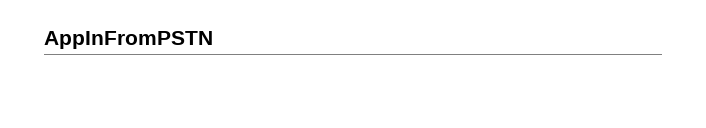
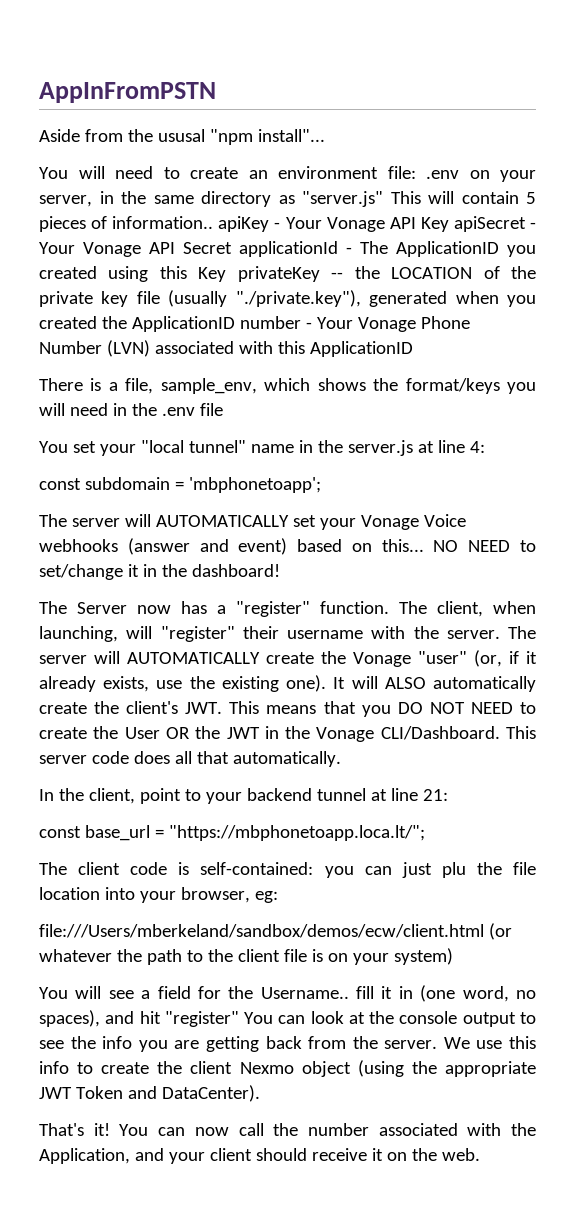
+ Aside from the ususal "npm install"...
+ You will need to create an environment file: .env on your server, in the same directory as "server.js" This will contain 5 pieces of information.. apiKey - Your Vonage API Key apiSecret - Your Vonage API Secret applicationId - The ApplicationID you created using this Key privateKey -- the LOCATION of the private key file (usually "./private.key"), generated when you created the ApplicationID number - Your Vonage Phone Number (LVN) associated with this ApplicationID
+ There is a file, sample_env, which shows the format/keys you will need in the .env file
+ You set your "local tunnel" name in the server.js at line 4:
+ const subdomain = 'mbphonetoapp';
+ The server will AUTOMATICALLY set your Vonage Voice webhooks (answer and event) based on this... NO NEED to set/change it in the dashboard!
+ The Server now has a "register" function. The client, when launching, will "register" their username with the server. The server will AUTOMATICALLY create the Vonage "user" (or, if it already exists, use the existing one). It will ALSO automatically create the client's JWT. This means that you DO NOT NEED to create the User OR the JWT in the Vonage CLI/Dashboard. This server code does all that automatically.
+ In the client, point to your backend tunnel at line 21:
+ const base_url = "https://mbphonetoapp.loca.lt/";
+ The client code is self-contained: you can just plu the file location into your browser, eg:
+ file:///Users/mberkeland/sandbox/demos/ecw/client.html (or whatever the path to the client file is on your system)
+ You will see a field for the Username.. fill it in (one word, no spaces), and hit "register" You can look at the console output to see the info you are getting back from the server. We use this info to create the client Nexmo object (using the appropriate JWT Token and DataCenter).
+ That's it! You can now call the number associated with the Application, and your client should receive it on the web.

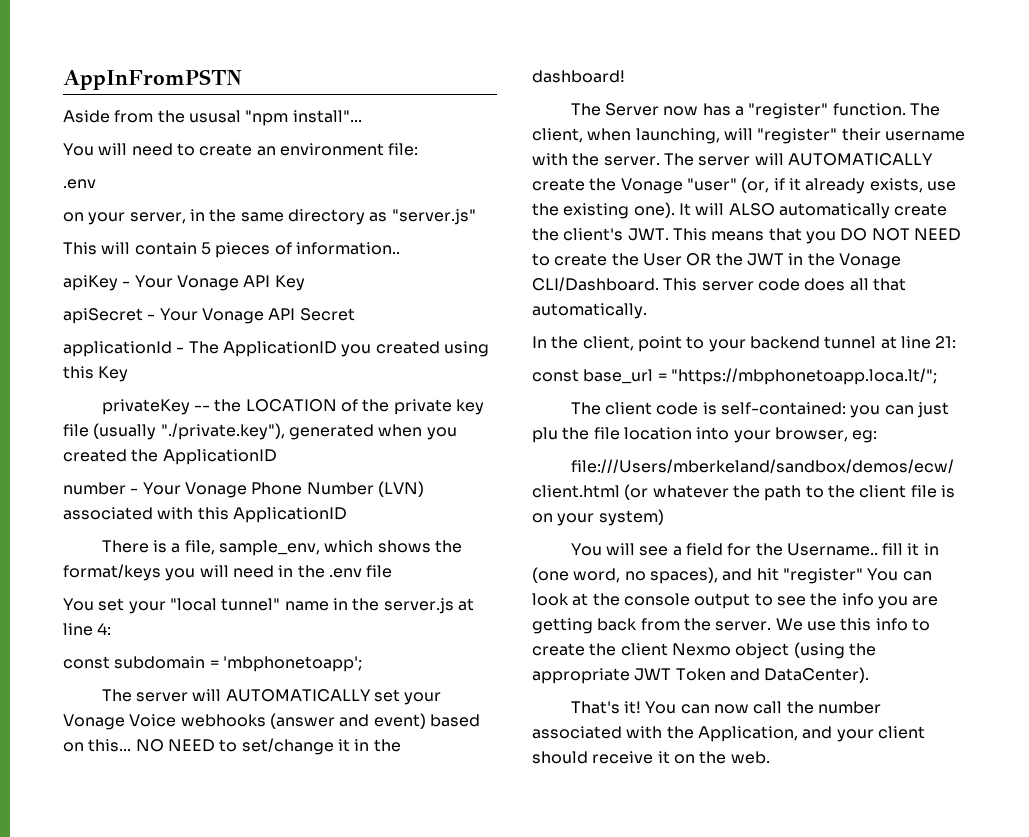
- You will need to create an environment file: .env on your server, in the same directory as "server.js" This will contain 5 pieces of information.. apiKey - Your Vonage API Key apiSecret - Your Vonage API Secret applicationId - The ApplicationID you created using this Key privateKey -- the LOCATION of the private key file (usually "./private.key"), generated when you created the ApplicationID number - Your Vonage Phone Number (LVN) associated with this ApplicationID
+ You will need to create an environment file:
+ .env
+ on your server, in the same directory as "server.js"
+ This will contain 5 pieces of information..
+ apiKey - Your Vonage API Key
+ apiSecret - Your Vonage API Secret
+ applicationId - The ApplicationID you created using this Key
+ privateKey -- the LOCATION of the private key file (usually "./private.key"), generated when you created the ApplicationID
+ number - Your Vonage Phone Number (LVN) associated with this ApplicationID

